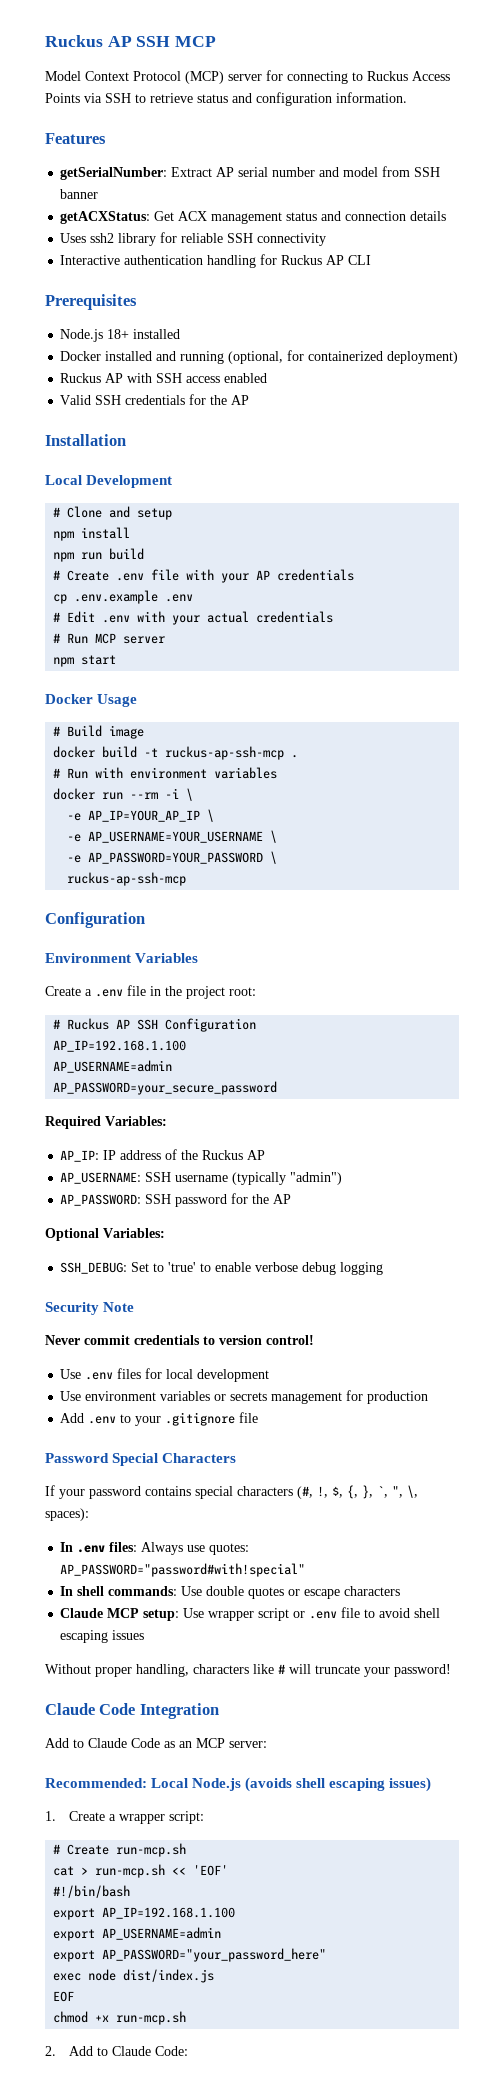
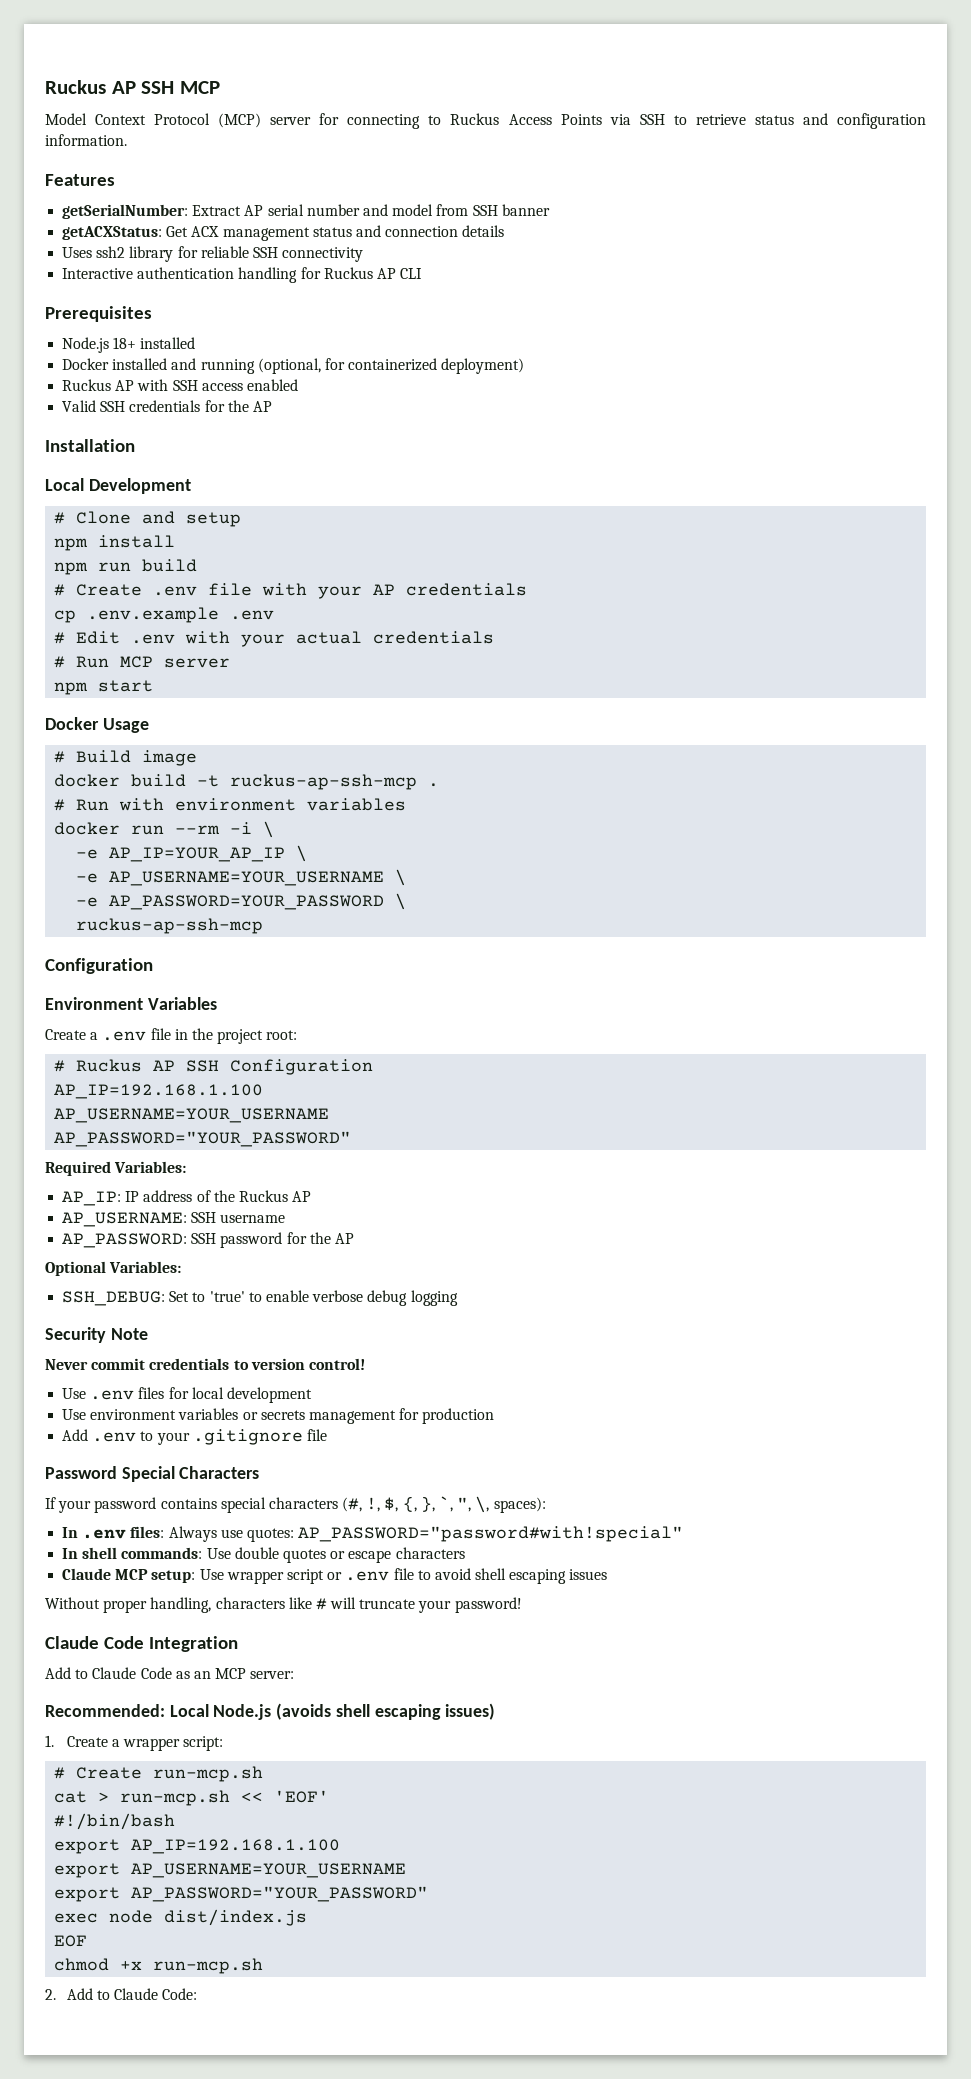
  # Ruckus AP SSH Configuration
  AP_IP=192.168.1.100
- AP_USERNAME=admin
- AP_PASSWORD=your_secure_password
+ AP_USERNAME=YOUR_USERNAME
+ AP_PASSWORD="YOUR_PASSWORD"
- AP_USERNAME: SSH username (typically "admin")
+ AP_USERNAME: SSH username
- export AP_USERNAME=admin
- export AP_PASSWORD="your_password_here"
+ export AP_USERNAME=YOUR_USERNAME
+ export AP_PASSWORD="YOUR_PASSWORD"

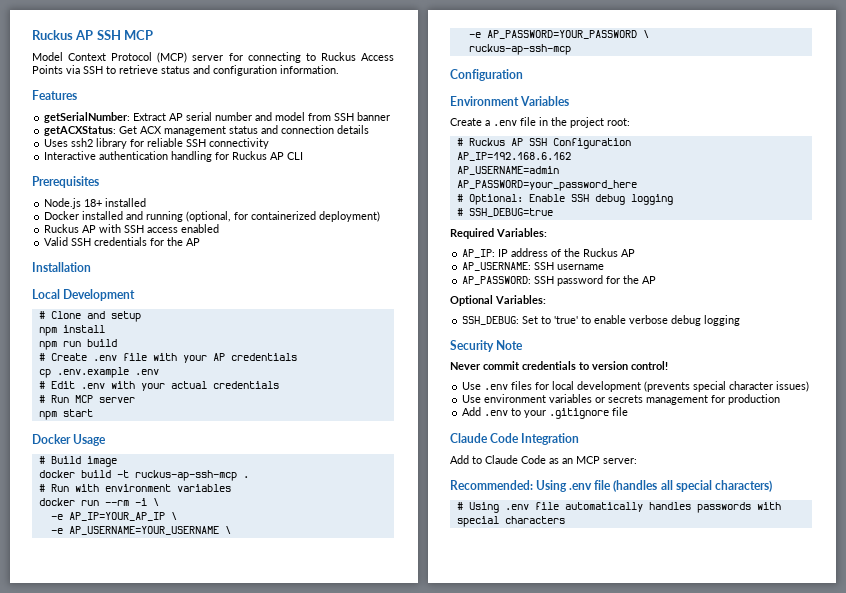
  # Ruckus AP SSH Configuration
- AP_IP=192.168.1.100
- AP_USERNAME=YOUR_USERNAME
- AP_PASSWORD="YOUR_PASSWORD"
+ AP_IP=192.168.6.162
+ AP_USERNAME=admin
+ AP_PASSWORD=your_password_here
+ # Optional: Enable SSH debug logging
+ # SSH_DEBUG=true
- Use .env files for local development
+ Use .env files for local development (prevents special character issues)
- Password Special Characters
- If your password contains special characters (#, !, $, {, }, `, ", \, spaces):
- In .env files: Always use quotes: AP_PASSWORD="password#with!special"
- In shell commands: Use double quotes or escape characters
- Claude MCP setup: Use wrapper script or .env file to avoid shell escaping issues
- Without proper handling, characters like # will truncate your password!
- Recommended: Local Node.js (avoids shell escaping issues)
- 1. Create a wrapper script:
- # Create run-mcp.sh
- cat > run-mcp.sh << 'EOF'
- #!/bin/bash
- export AP_IP=192.168.1.100
- export AP_USERNAME=YOUR_USERNAME
- export AP_PASSWORD="YOUR_PASSWORD"
- exec node dist/index.js
- EOF
- chmod +x run-mcp.sh
- 2. Add to Claude Code:
+ Recommended: Using .env file (handles all special characters)
+ # Using .env file automatically handles passwords with special characters

